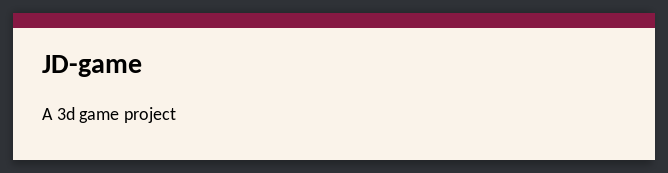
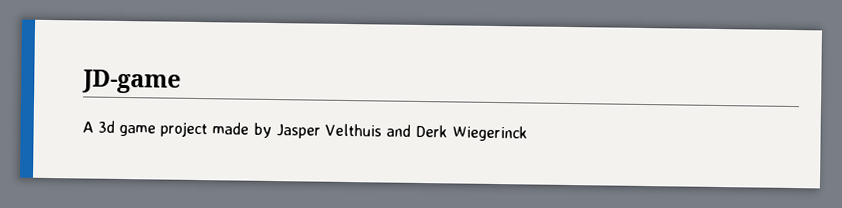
- A 3d game project
+ A 3d game project made by Jasper Velthuis and Derk Wiegerinck

